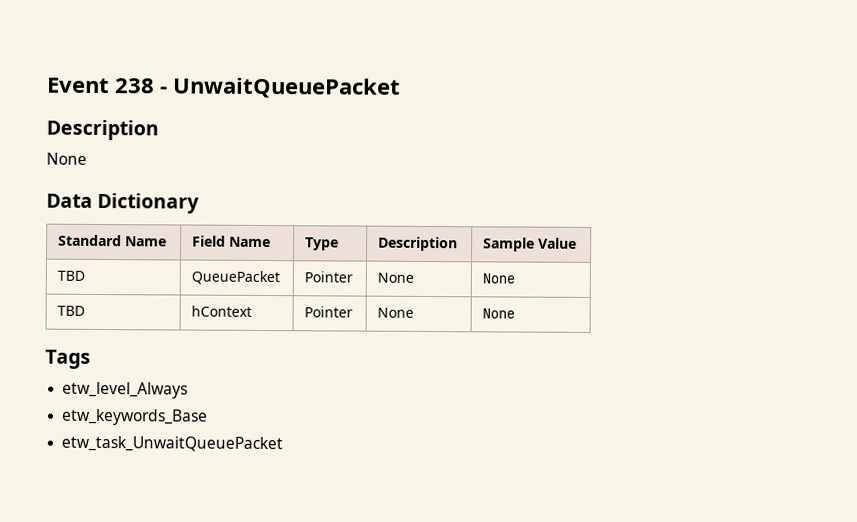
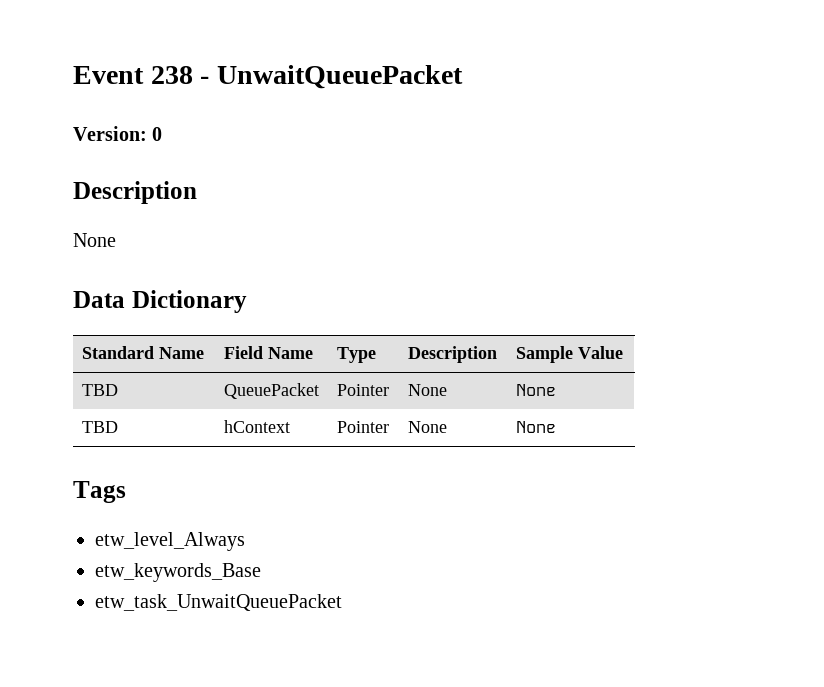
+ Version: 0

